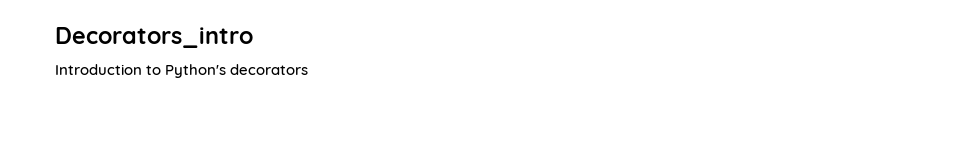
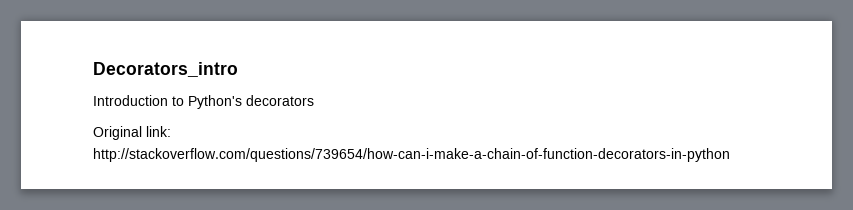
+ Original link: http://stackoverflow.com/questions/739654/how-can-i-make-a-chain-of-function-decorators-in-python

